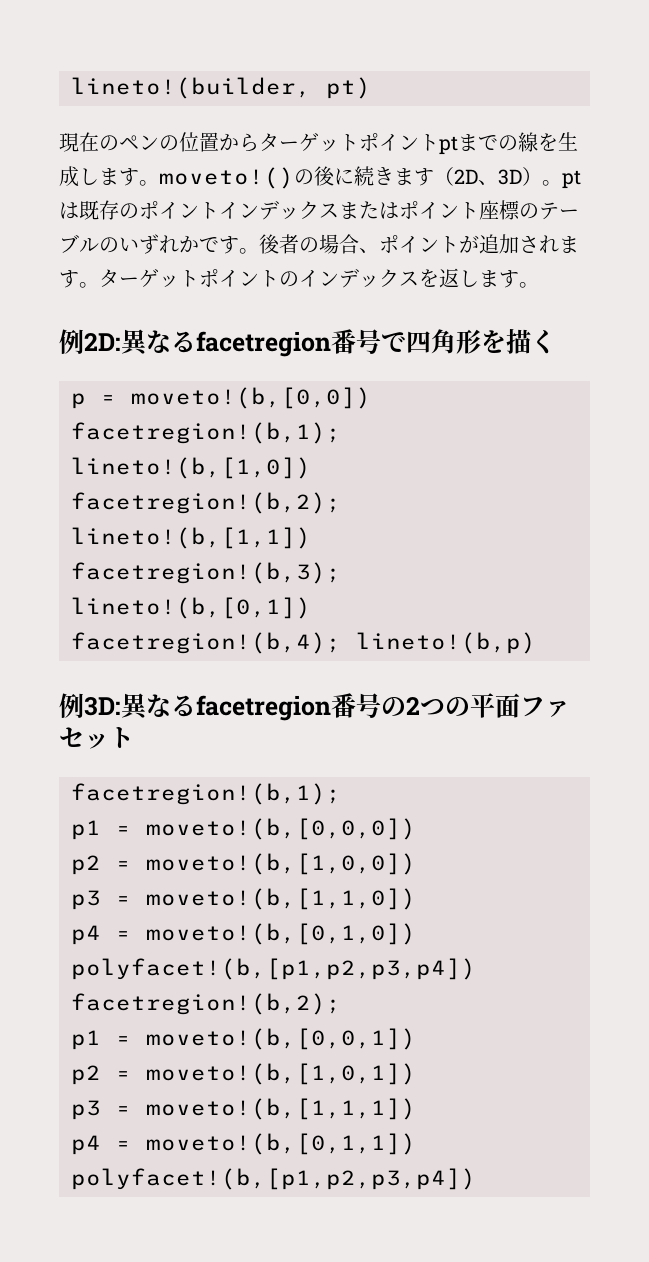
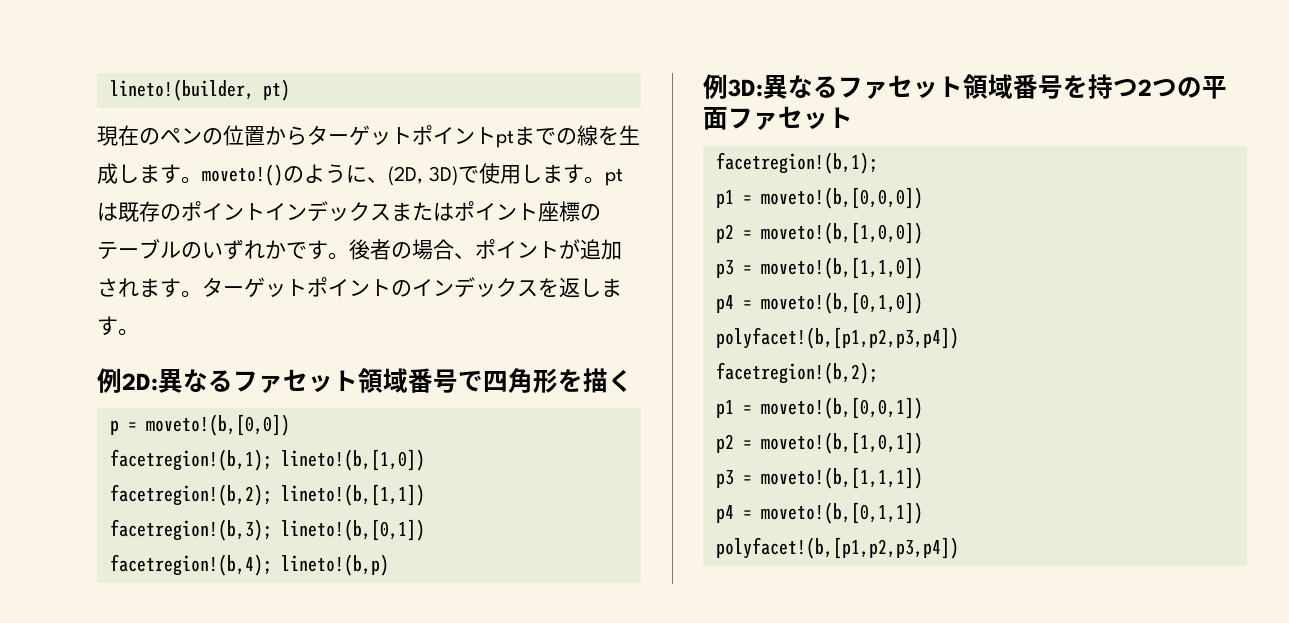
- 現在のペンの位置からターゲットポイントptまでの線を生成します。moveto!()の後に続きます（2D、3D）。ptは既存のポイントインデックスまたはポイント座標のテーブルのいずれかです。
+ 現在のペンの位置からターゲットポイントptまでの線を生成します。moveto!()のように、(2D, 3D)で使用します。ptは既存のポイントインデックスまたはポイント座標のテーブルのいずれかです。
- 例2D:異なるfacetregion番号で四角形を描く
+ 例2D:異なるファセット領域番号で四角形を描く
- 例3D:異なるfacetregion番号の2つの平面ファセット
+ 例3D:異なるファセット領域番号を持つ2つの平面ファセット

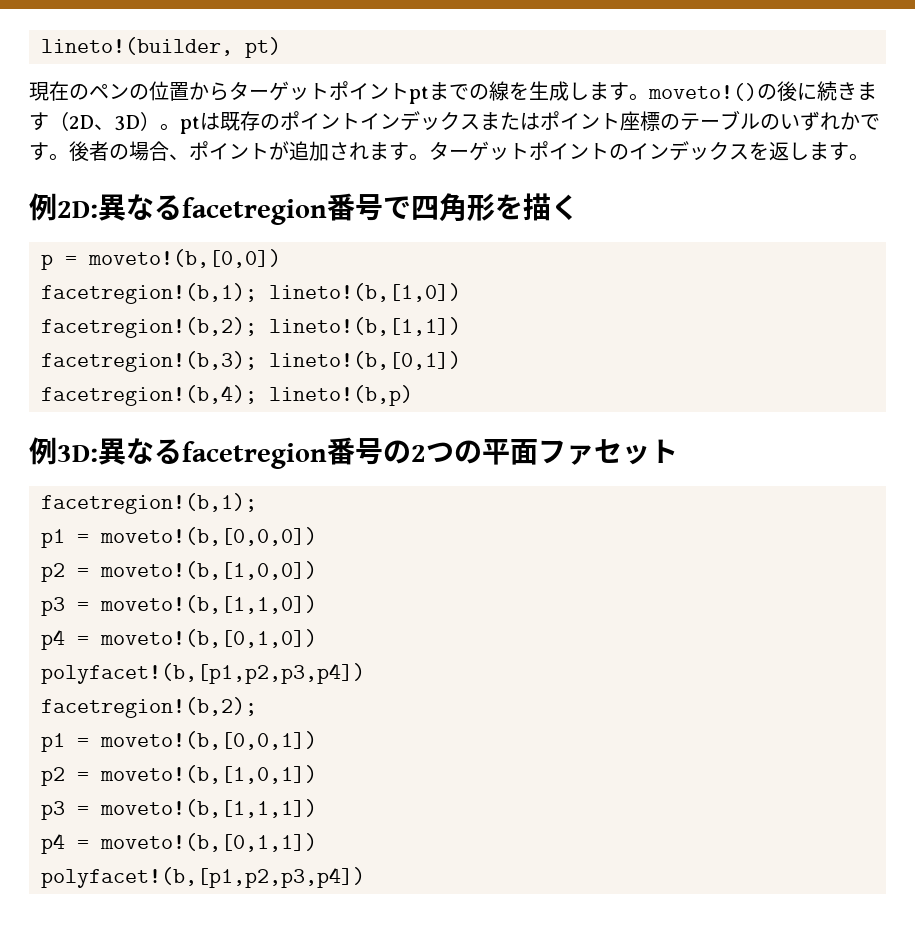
- 現在のペンの位置からターゲットポイントptまでの線を生成します。moveto!()のように、(2D, 3D)で使用します。ptは既存のポイントインデックスまたはポイント座標のテーブルのいずれかです。
+ 現在のペンの位置からターゲットポイントptまでの線を生成します。moveto!()の後に続きます（2D、3D）。ptは既存のポイントインデックスまたはポイント座標のテーブルのいずれかです。
- 例2D:異なるファセット領域番号で四角形を描く
+ 例2D:異なるfacetregion番号で四角形を描く
- 例3D:異なるファセット領域番号を持つ2つの平面ファセット
+ 例3D:異なるfacetregion番号の2つの平面ファセット

